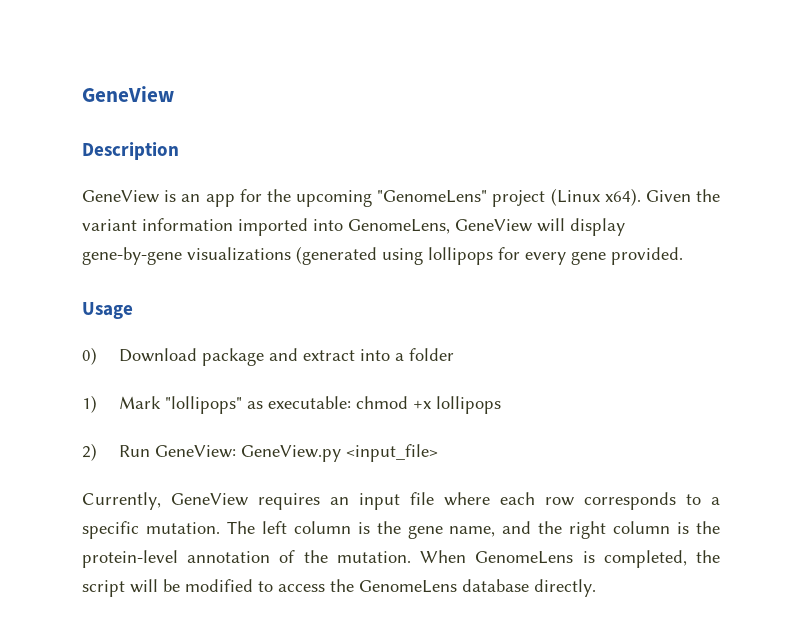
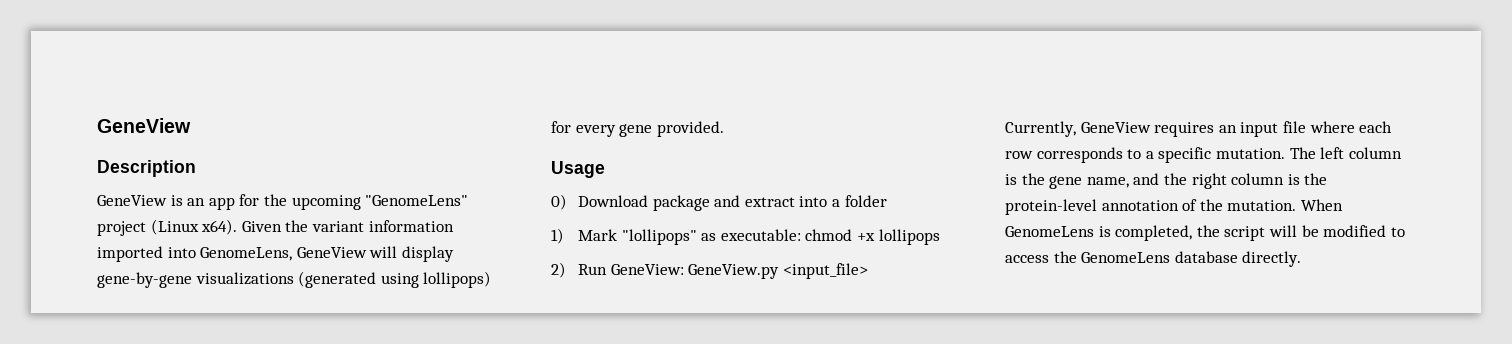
- Given the variant information imported into GenomeLens, GeneView will display gene-by-gene visualizations (generated using lollipops for every gene provided.
+ Given the variant information imported into GenomeLens, GeneView will display gene-by-gene visualizations (generated using lollipops) for every gene provided.

